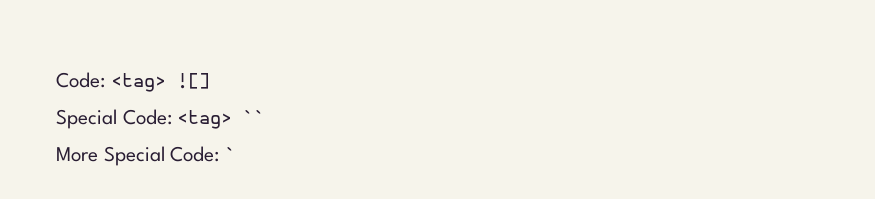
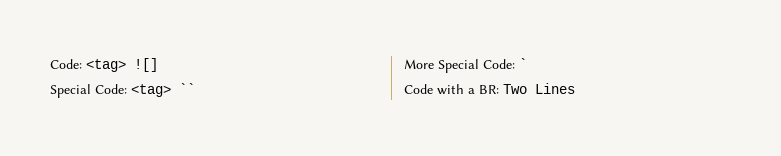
+ Code with a BR: Two Lines

